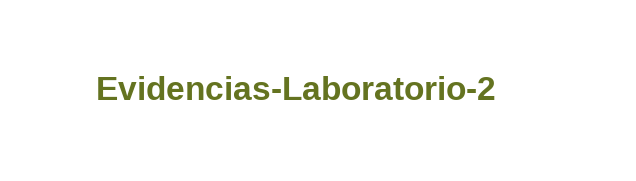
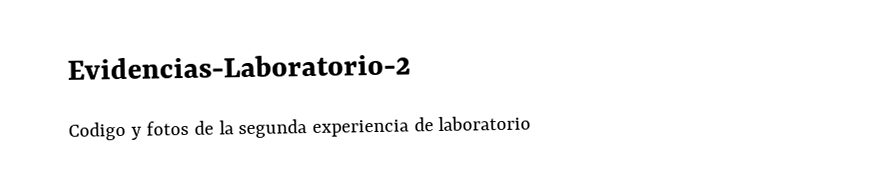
+ Codigo y fotos de la segunda experiencia de laboratorio

